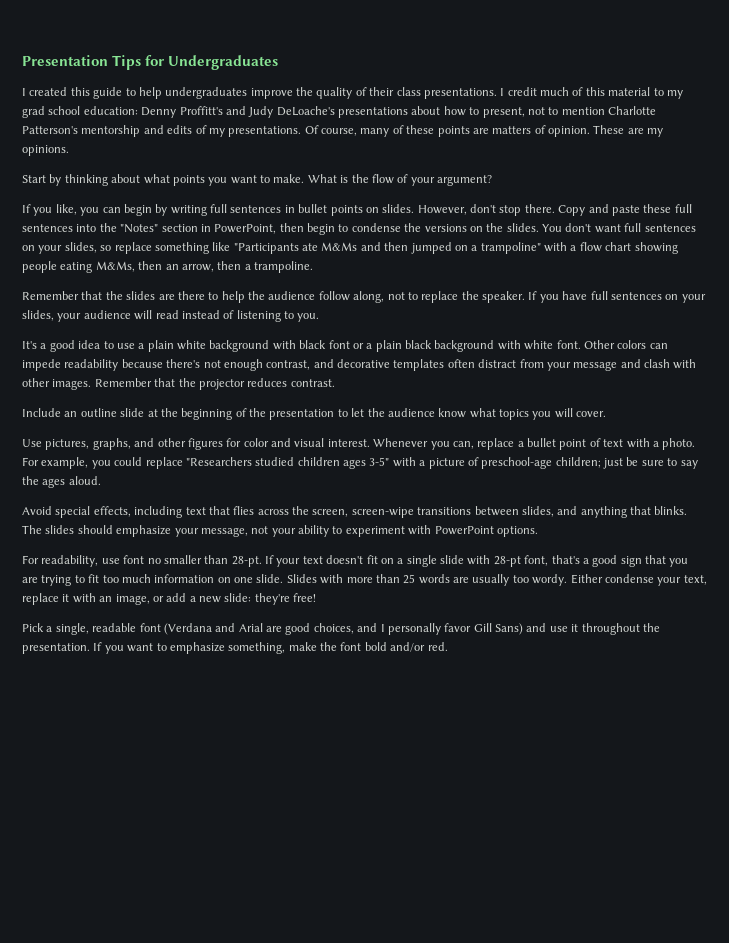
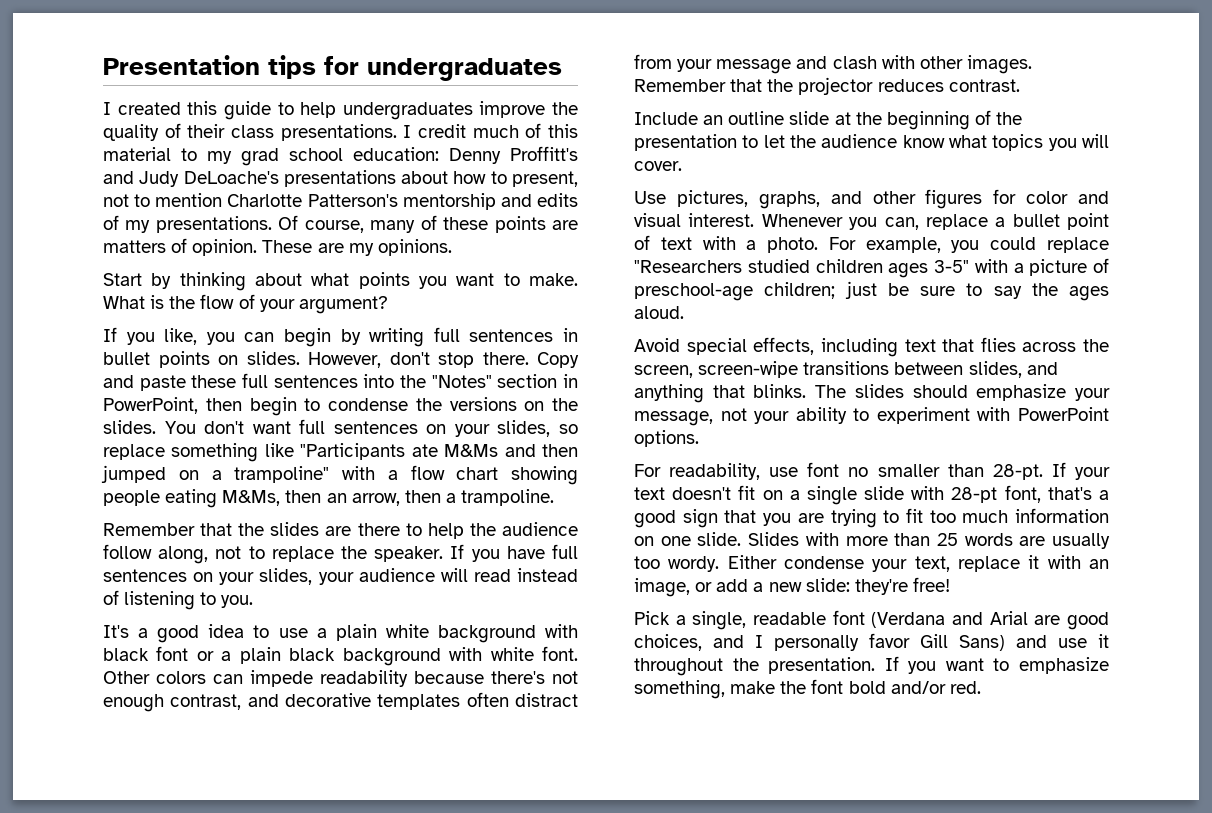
- Presentation Tips for Undergraduates
+ Presentation tips for undergraduates

